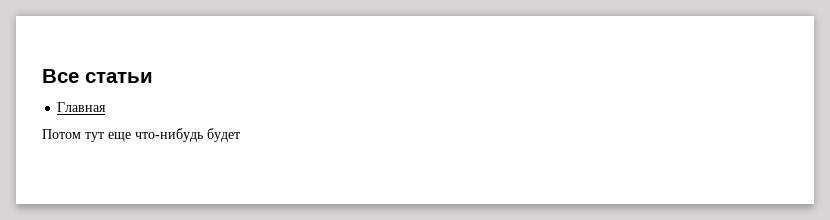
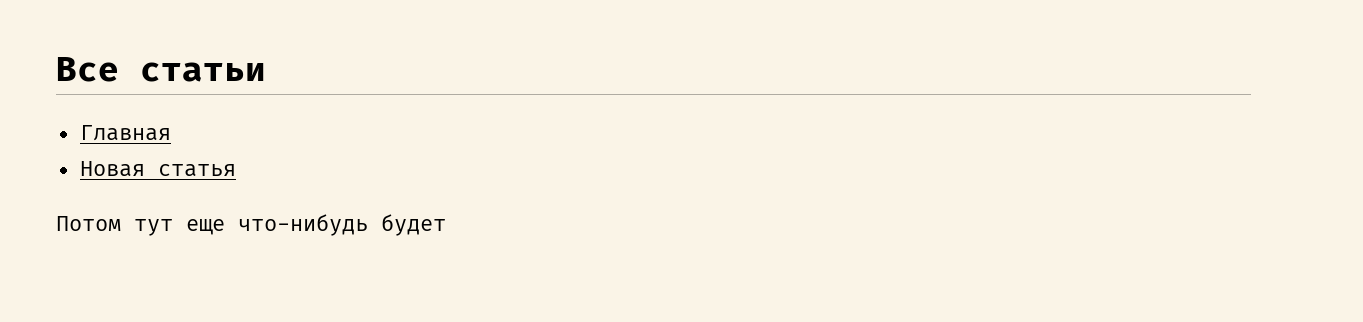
+ Новая статья

